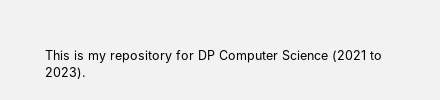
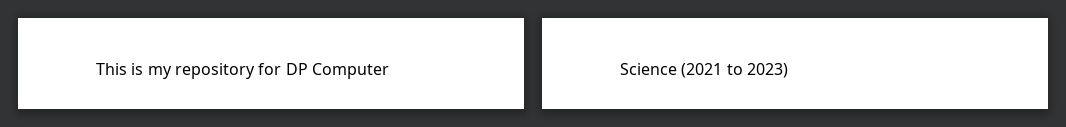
- This is my repository for DP Computer Science (2021 to 2023).
+ This is my repository for DP Computer Science (2021 to 2023)

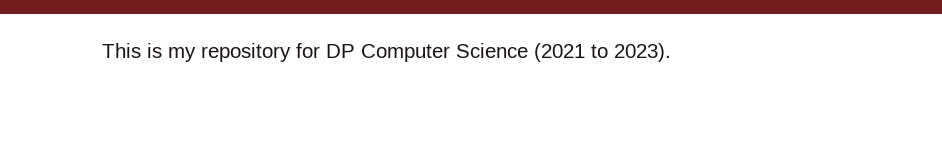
- This is my repository for DP Computer Science (2021 to 2023)
+ This is my repository for DP Computer Science (2021 to 2023).

